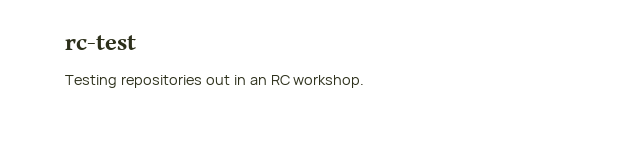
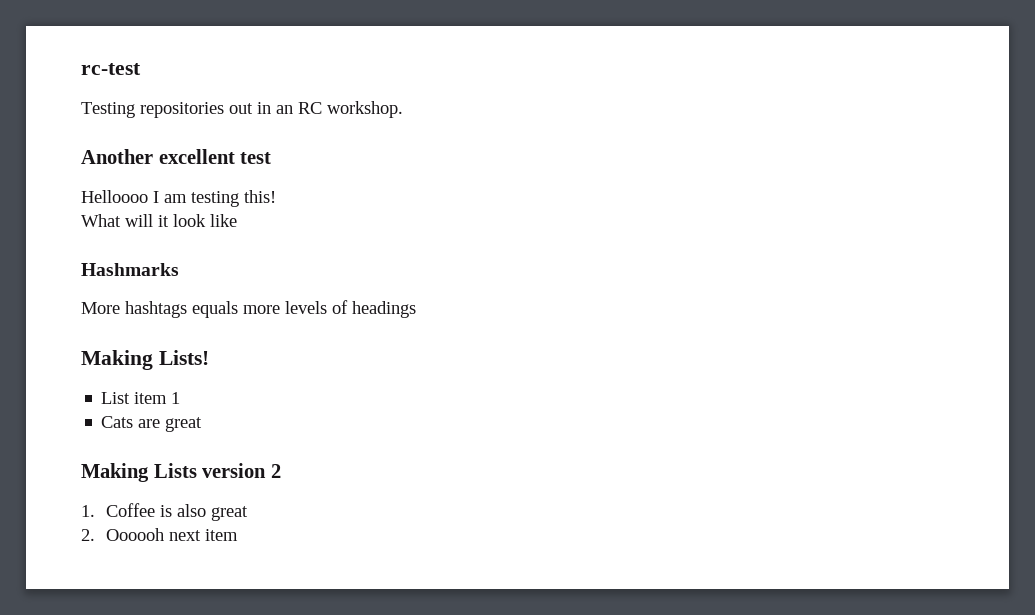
+ Another excellent test
+ Helloooo I am testing this!
+ What will it look like
+ Hashmarks
+ More hashtags equals more levels of headings
+ Making Lists!
+ List item 1
+ Cats are great
+ Making Lists version 2
+ 1. Coffee is also great
+ 2. Oooooh next item

